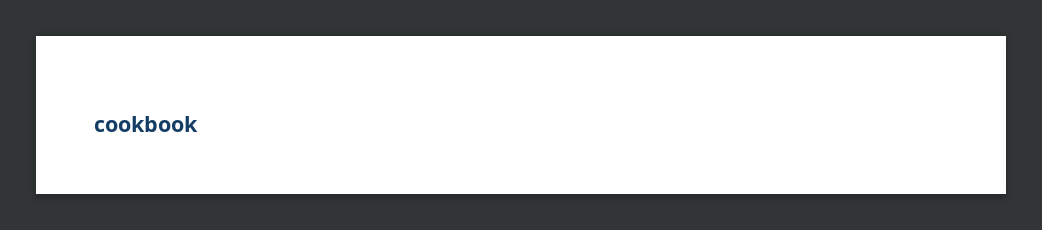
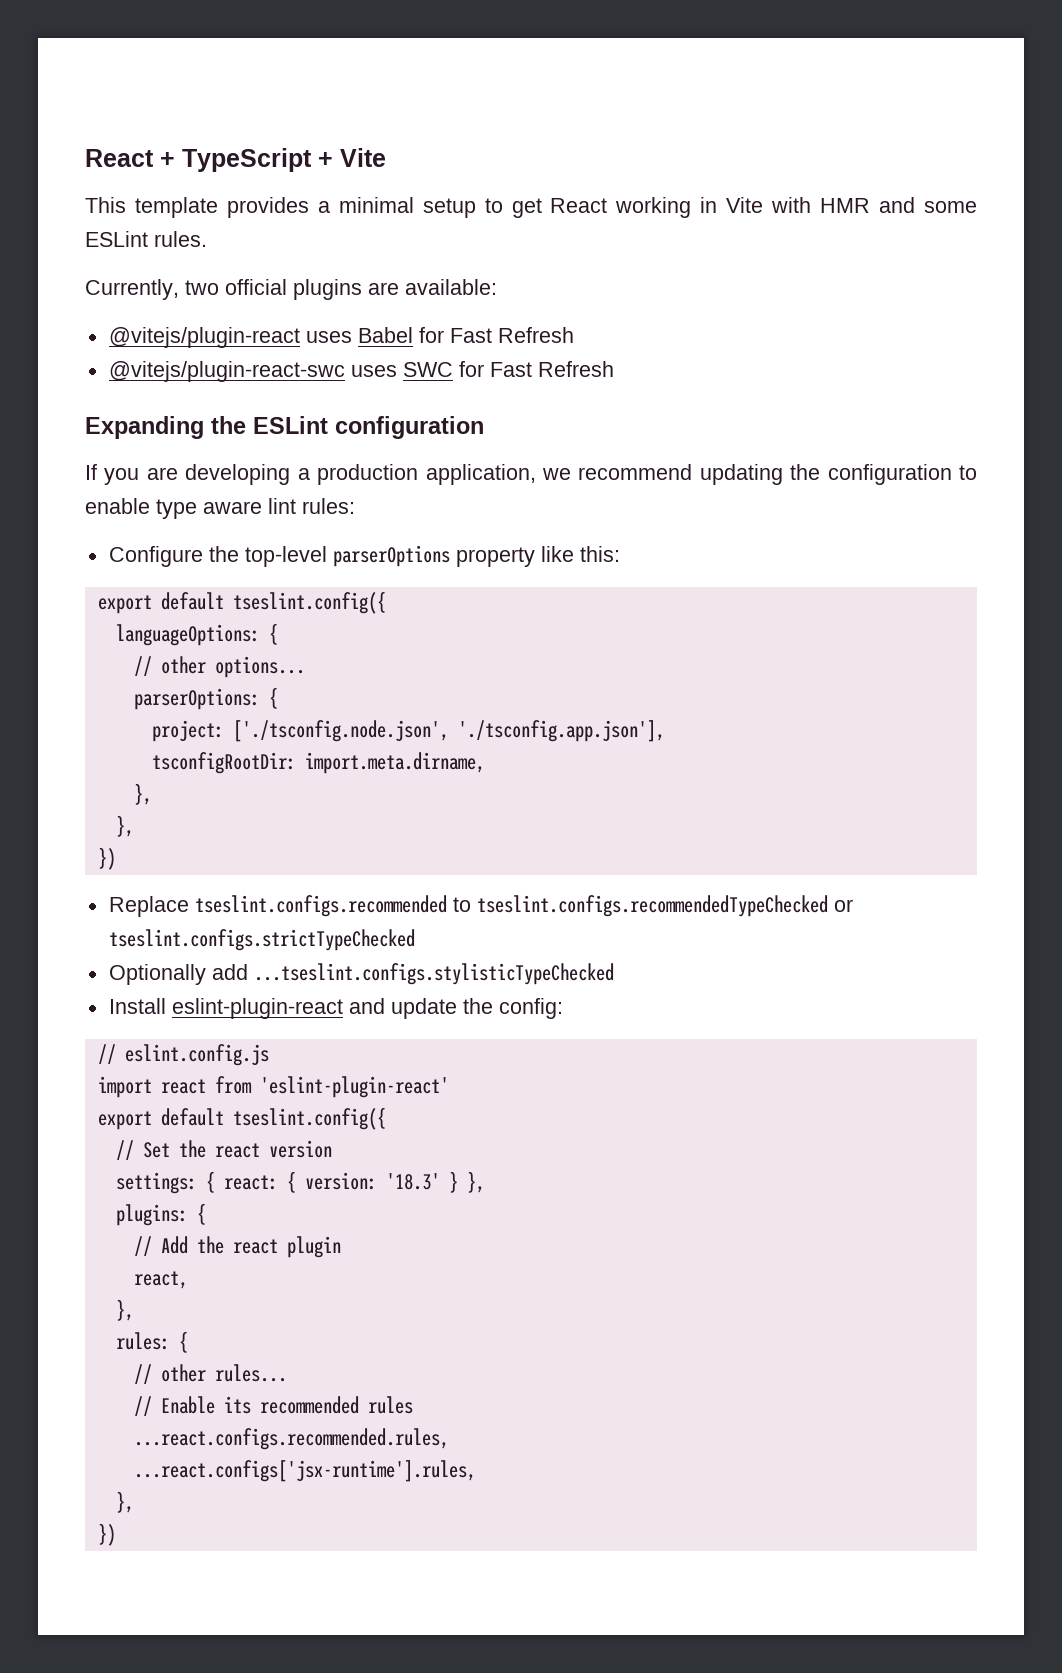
- cookbook
+ React + TypeScript + Vite
+ This template provides a minimal setup to get React working in Vite with HMR and some ESLint rules.
+ Currently, two official plugins are available:
+ @vitejs/plugin-react uses Babel for Fast Refresh
+ @vitejs/plugin-react-swc uses SWC for Fast Refresh
+ Expanding the ESLint configuration
+ If you are developing a production application, we recommend updating the configuration to enable type aware lint rules:
+ Configure the top-level parserOptions property like this:
+ export default tseslint.config({
+ languageOptions: {
+ // other options...
+ parserOptions: {
+ project: ['./tsconfig.node.json', './tsconfig.app.json'],
+ tsconfigRootDir: import.meta.dirname,
+ },
+ },
+ })
+ Replace tseslint.configs.recommended to tseslint.configs.recommendedTypeChecked or tseslint.configs.strictTypeChecked
+ Optionally add ...tseslint.configs.stylisticTypeChecked
+ Install eslint-plugin-react and update the config:
+ // eslint.config.js
+ import react from 'eslint-plugin-react'
+ export default tseslint.config({
+ // Set the react version
+ settings: { react: { version: '18.3' } },
+ plugins: {
+ // Add the react plugin
+ react,
+ },
+ rules: {
+ // other rules...
+ // Enable its recommended rules
+ ...react.configs.recommended.rules,
+ ...react.configs['jsx-runtime'].rules,
+ },
+ })

